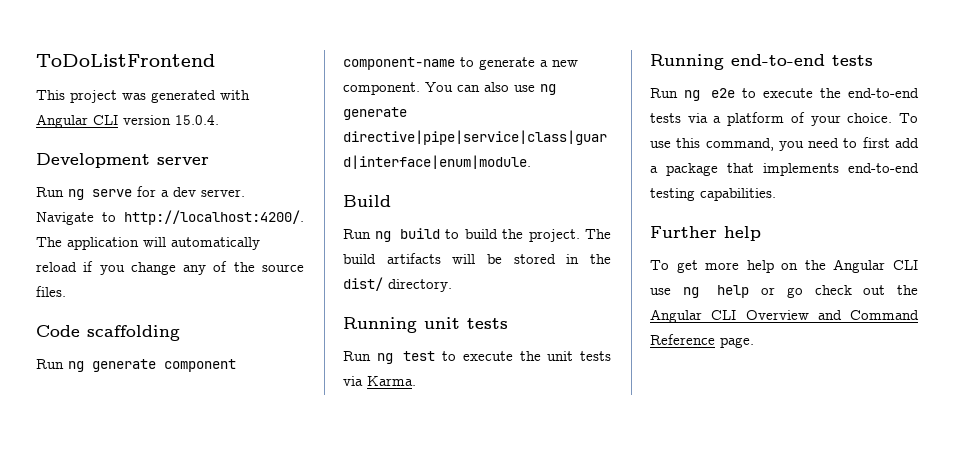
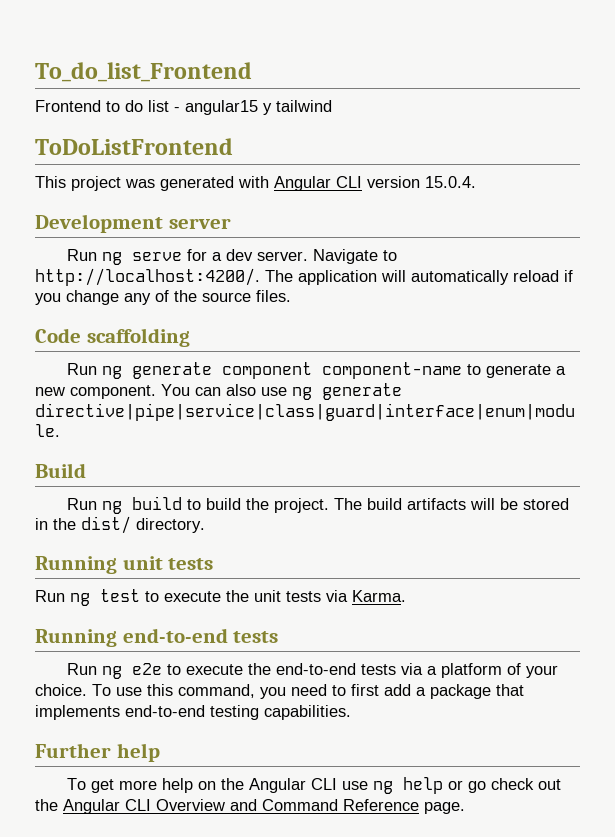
+ To_do_list_Frontend
+ Frontend to do list - angular15 y tailwind

